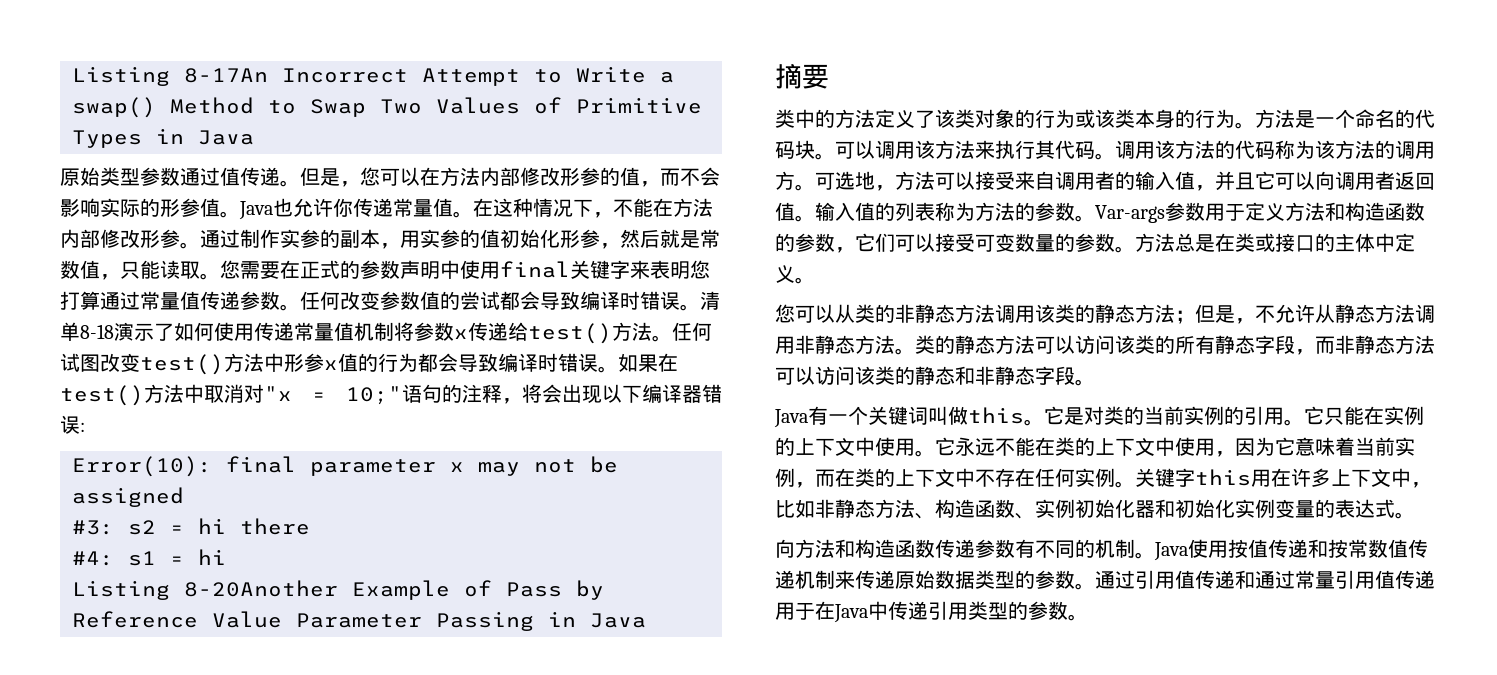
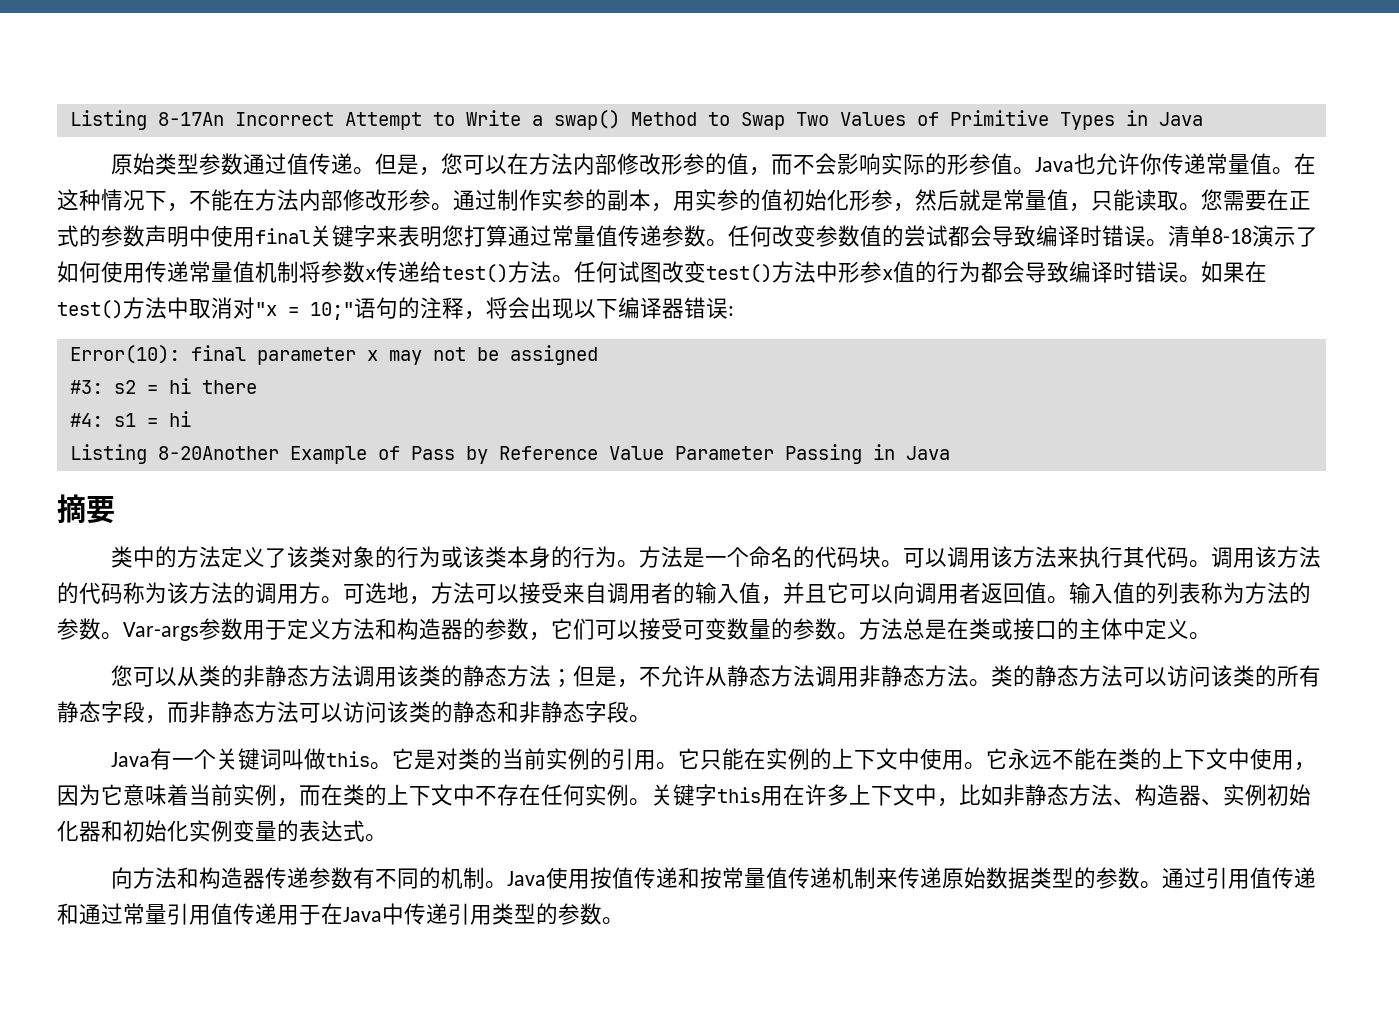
- 通过制作实参的副本，用实参的值初始化形参，然后就是常数值，只能读取。
+ 通过制作实参的副本，用实参的值初始化形参，然后就是常量值，只能读取。
- Var-args参数用于定义方法和构造函数的参数，它们可以接受可变数量的参数。
+ Var-args参数用于定义方法和构造器的参数，它们可以接受可变数量的参数。
- 关键字this用在许多上下文中，比如非静态方法、构造函数、实例初始化器和初始化实例变量的表达式。
+ 关键字this用在许多上下文中，比如非静态方法、构造器、实例初始化器和初始化实例变量的表达式。
- 向方法和构造函数传递参数有不同的机制。
+ 向方法和构造器传递参数有不同的机制。
- Java使用按值传递和按常数值传递机制来传递原始数据类型的参数。
+ Java使用按值传递和按常量值传递机制来传递原始数据类型的参数。

